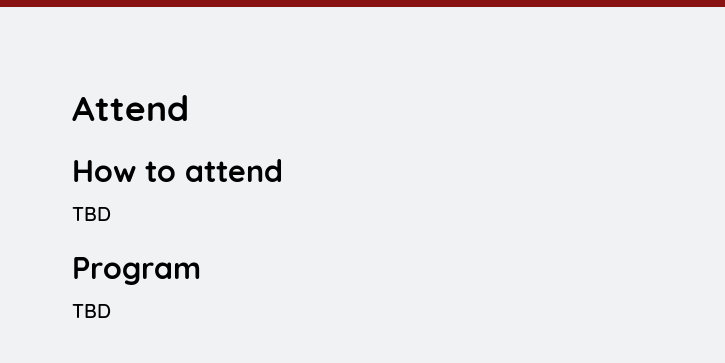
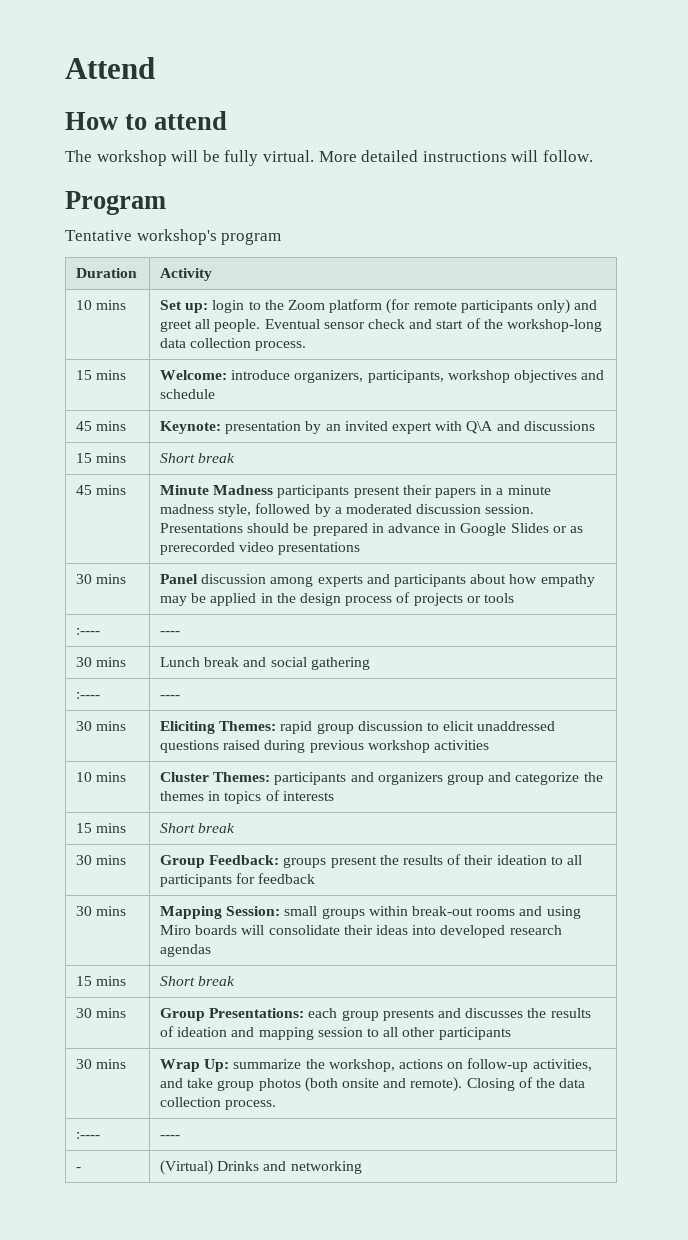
  How to attend
- TBD
+ The workshop will be fully virtual. More detailed instructions will follow.
  Program
- TBD
+ Tentative workshop's program
+ Duration | Activity
+ 10 mins | Set up: login to the Zoom platform (for remote participants only) and greet all people. Eventual sensor check and start of the workshop-long data collection process.
+ 15 mins | Welcome: introduce organizers, participants, workshop objectives and schedule
+ 45 mins | Keynote: presentation by an invited expert with Q\A and discussions
+ 15 mins | Short break
+ 45 mins | Minute Madness participants present their papers in a minute madness style, followed by a moderated discussion session. Presentations should be prepared in advance in Google Slides or as prerecorded video presentations
+ 30 mins | Panel discussion among experts and participants about how empathy may be applied in the design process of projects or tools
+ :---- | ----
+ 30 mins | Lunch break and social gathering
+ :---- | ----
+ 30 mins | Eliciting Themes: rapid group discussion to elicit unaddressed questions raised during previous workshop activities
+ 10 mins | Cluster Themes: participants and organizers group and categorize the themes in topics of interests
+ 15 mins | Short break
+ 30 mins | Group Feedback: groups present the results of their ideation to all participants for feedback
+ 30 mins | Mapping Session: small groups within break-out rooms and using Miro boards will consolidate their ideas into developed research agendas
+ 15 mins | Short break
+ 30 mins | Group Presentations: each group presents and discusses the results of ideation and mapping session to all other participants
+ 30 mins | Wrap Up: summarize the workshop, actions on follow-up activities, and take group photos (both onsite and remote). Closing of the data collection process.
+ :---- | ----
+ - | (Virtual) Drinks and networking

